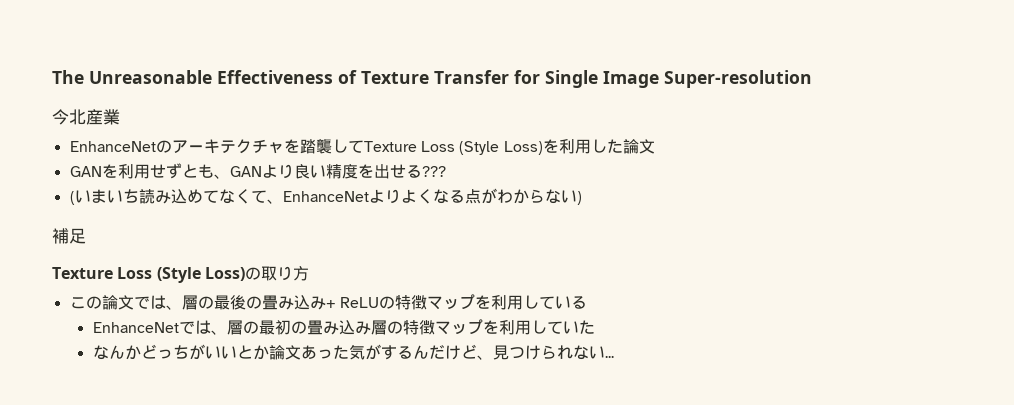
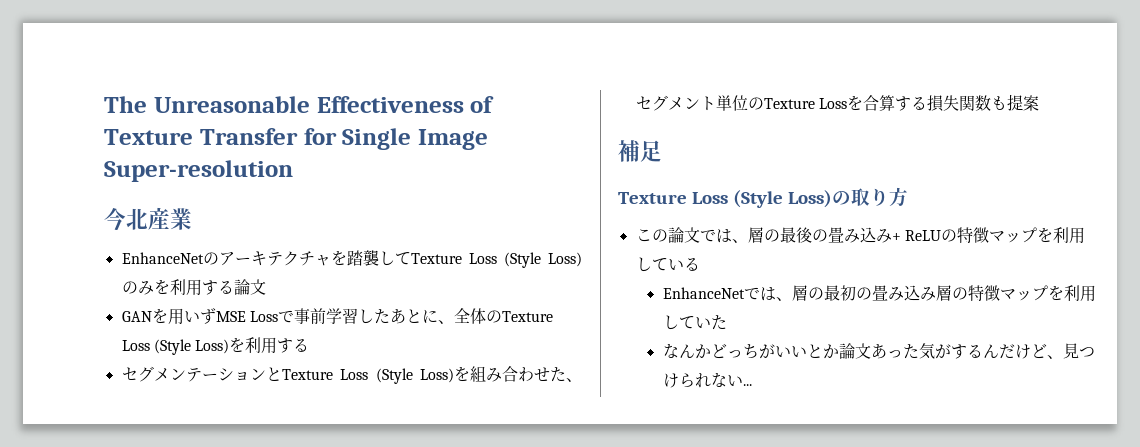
- EnhanceNetのアーキテクチャを踏襲してTexture Loss (Style Loss)を利用した論文
+ EnhanceNetのアーキテクチャを踏襲してTexture Loss (Style Loss)のみを利用する論文
- GANを利用せずとも、GANより良い精度を出せる???
- (いまいち読み込めてなくて、EnhanceNetよりよくなる点がわからない)
+ GANを用いずMSE Lossで事前学習したあとに、全体のTexture Loss (Style Loss)を利用する
+ セグメンテーションとTexture Loss (Style Loss)を組み合わせた、セグメント単位のTexture Lossを合算する損失関数も提案

